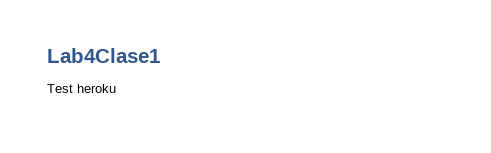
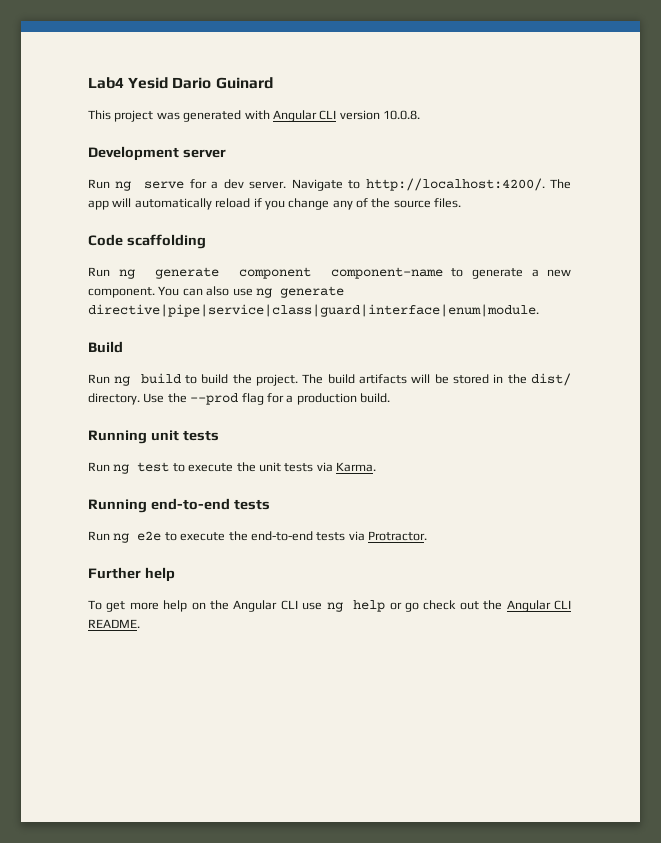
- Lab4Clase1
- Test heroku
+ Lab4 Yesid Dario Guinard
+ This project was generated with Angular CLI version 10.0.8.
+ Development server
+ Run ng serve for a dev server. Navigate to http://localhost:4200/. The app will automatically reload if you change any of the source files.
+ Code scaffolding
+ Run ng generate component component-name to generate a new component. You can also use ng generate directive|pipe|service|class|guard|interface|enum|module.
+ Build
+ Run ng build to build the project. The build artifacts will be stored in the dist/ directory. Use the --prod flag for a production build.
+ Running unit tests
+ Run ng test to execute the unit tests via Karma.
+ Running end-to-end tests
+ Run ng e2e to execute the end-to-end tests via Protractor.
+ Further help
+ To get more help on the Angular CLI use ng help or go check out the Angular CLI README.

